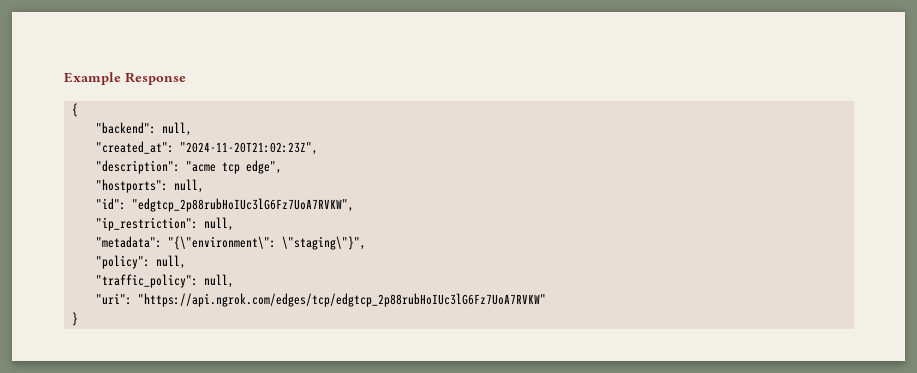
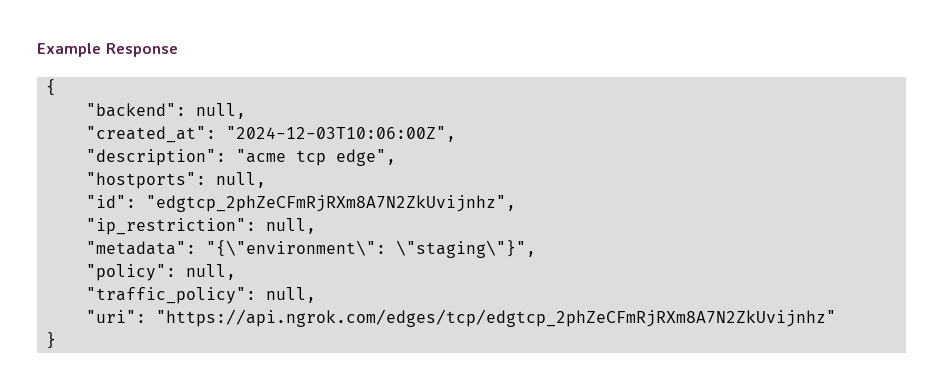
- "created_at": "2024-11-20T21:02:23Z",
+ "created_at": "2024-12-03T10:06:00Z",
- "id": "edgtcp_2p88rubHoIUc3lG6Fz7UoA7RVKW",
+ "id": "edgtcp_2phZeCFmRjRXm8A7N2ZkUvijnhz",
- "uri": "https://api.ngrok.com/edges/tcp/edgtcp_2p88rubHoIUc3lG6Fz7UoA7RVKW"
+ "uri": "https://api.ngrok.com/edges/tcp/edgtcp_2phZeCFmRjRXm8A7N2ZkUvijnhz"

